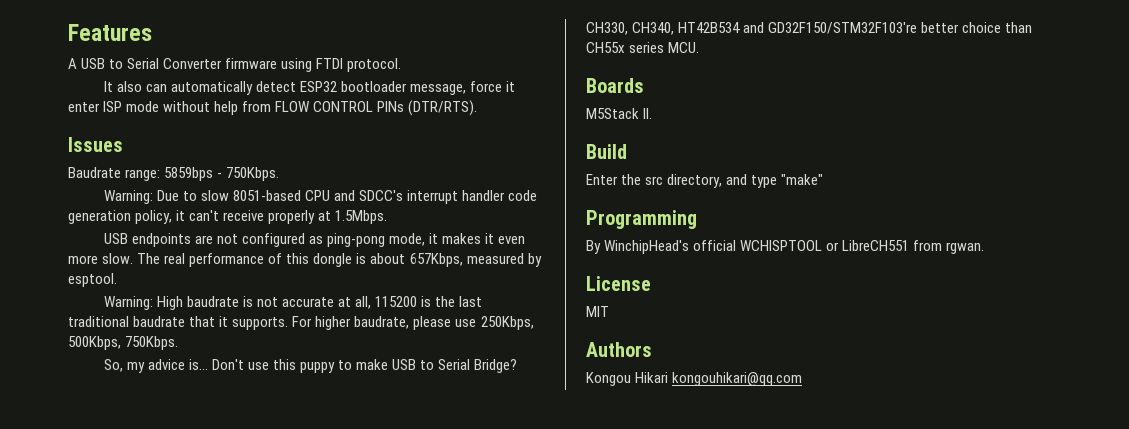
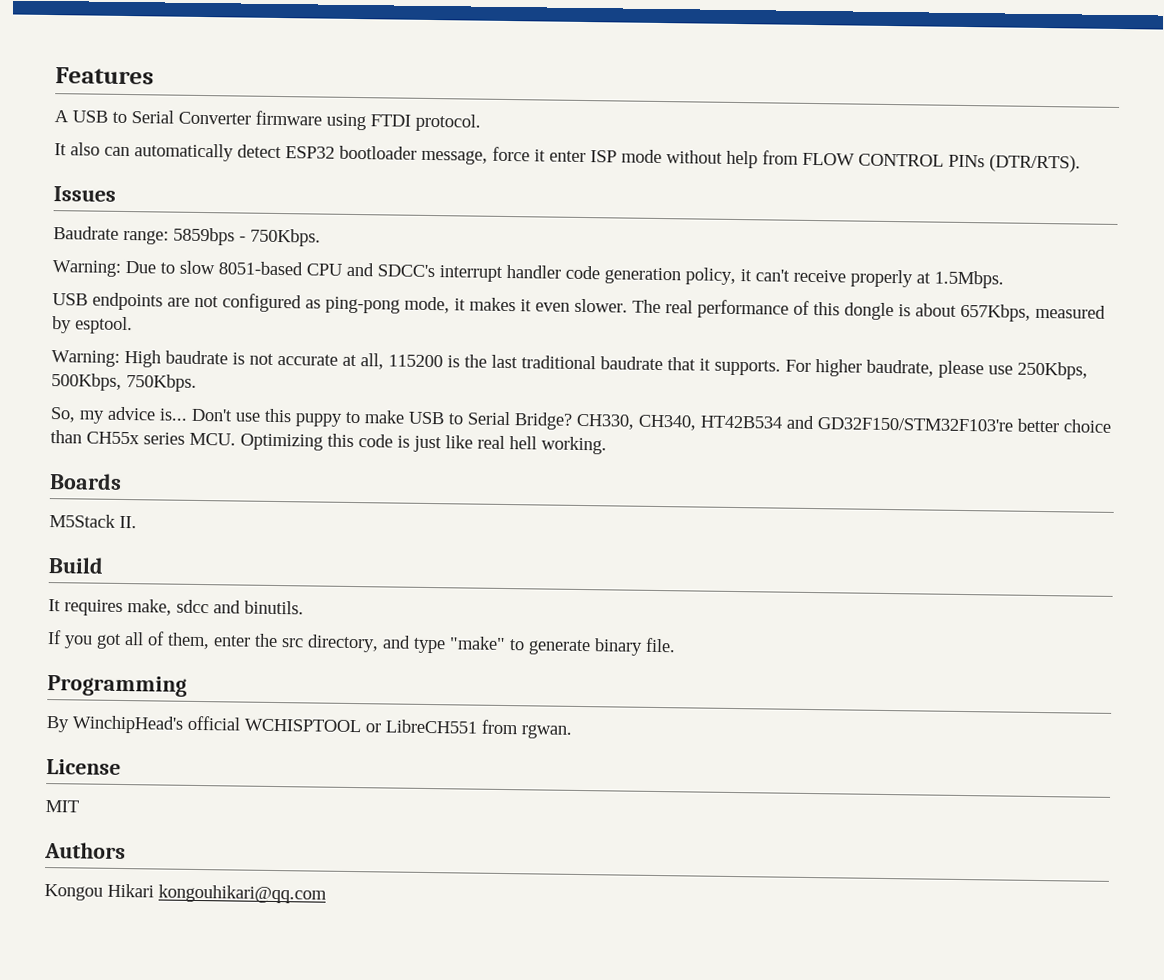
- USB endpoints are not configured as ping-pong mode, it makes it even more slow.
+ USB endpoints are not configured as ping-pong mode, it makes it even slower.
- CH330, CH340, HT42B534 and GD32F150/STM32F103're better choice than CH55x series MCU.
+ CH330, CH340, HT42B534 and GD32F150/STM32F103're better choice than CH55x series MCU. Optimizing this code is just like real hell working.
  Boards
  M5Stack II.
  Build
- Enter the src directory, and type "make"
+ It requires make, sdcc and binutils.
+ If you got all of them, enter the src directory, and type "make" to generate binary file.

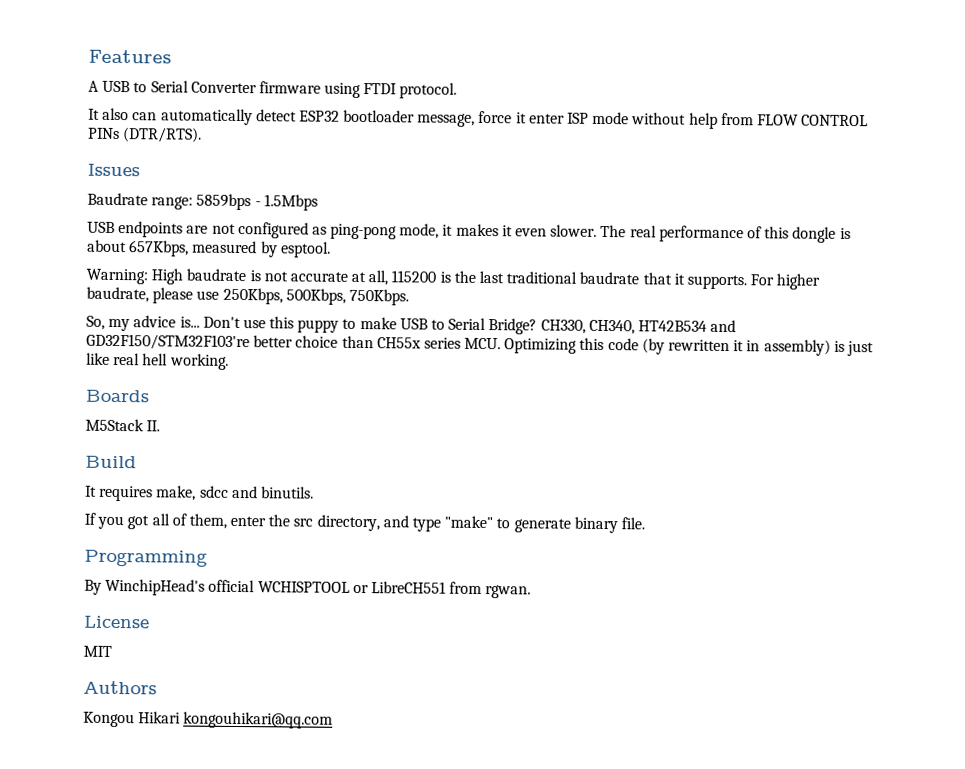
- Baudrate range: 5859bps - 750Kbps.
- Warning: Due to slow 8051-based CPU and SDCC's interrupt handler code generation policy, it can't receive properly at 1.5Mbps.
+ Baudrate range: 5859bps - 1.5Mbps
- CH330, CH340, HT42B534 and GD32F150/STM32F103're better choice than CH55x series MCU. Optimizing this code is just like real hell working.
+ CH330, CH340, HT42B534 and GD32F150/STM32F103're better choice than CH55x series MCU. Optimizing this code (by rewritten it in assembly) is just like real hell working.

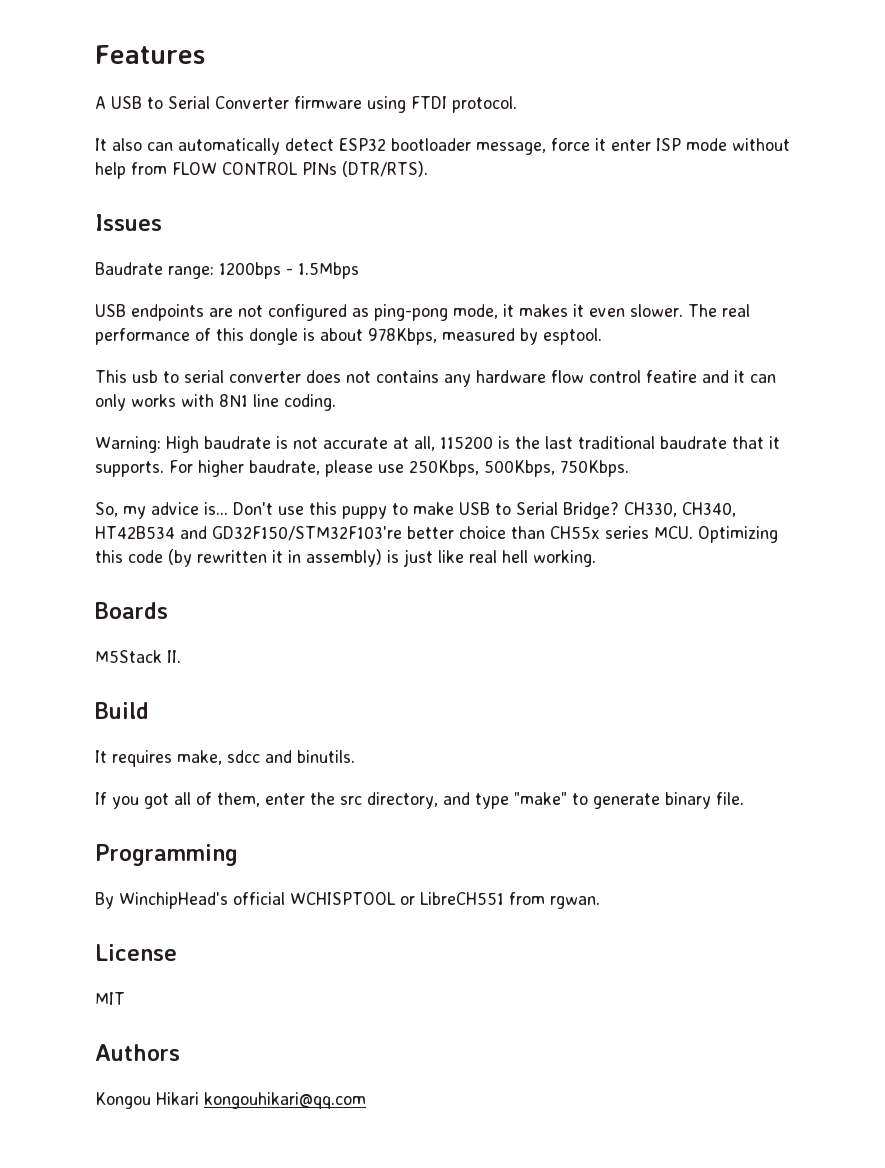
- Baudrate range: 5859bps - 1.5Mbps
+ Baudrate range: 1200bps - 1.5Mbps
- The real performance of this dongle is about 657Kbps, measured by esptool.
+ The real performance of this dongle is about 978Kbps, measured by esptool.
+ This usb to serial converter does not contains any hardware flow control featire and it can only works with 8N1 line coding.

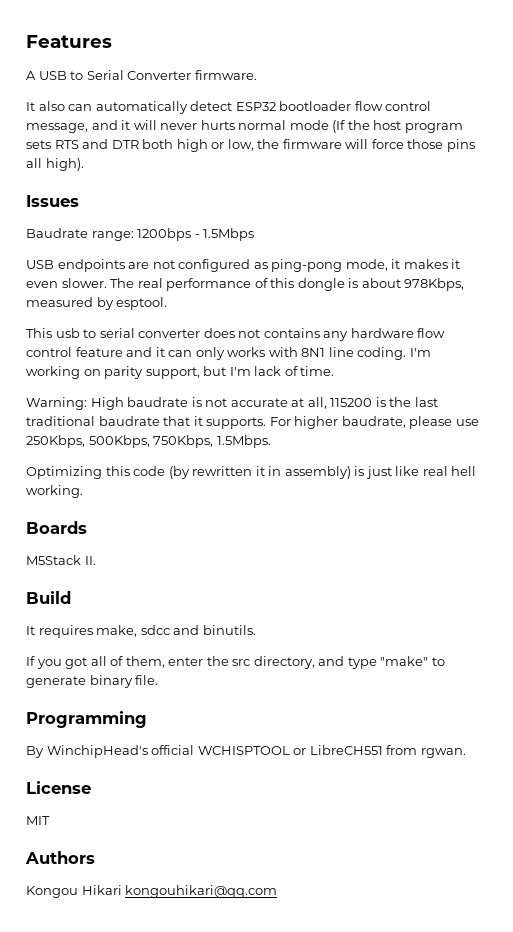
- A USB to Serial Converter firmware using FTDI protocol.
+ A USB to Serial Converter firmware.
- It also can automatically detect ESP32 bootloader message, force it enter ISP mode without help from FLOW CONTROL PINs (DTR/RTS).
+ It also can automatically detect ESP32 bootloader flow control message, and it will never hurts normal mode (If the host program sets RTS and DTR both high or low, the firmware will force those pins all high).
- This usb to serial converter does not contains any hardware flow control featire and it can only works with 8N1 line coding.
+ This usb to serial converter does not contains any hardware flow control feature and it can only works with 8N1 line coding. I'm working on parity support, but I'm lack of time.
- For higher baudrate, please use 250Kbps, 500Kbps, 750Kbps.
- So, my advice is... Don't use this puppy to make USB to Serial Bridge? CH330, CH340, HT42B534 and GD32F150/STM32F103're better choice than CH55x series MCU. Optimizing this code (by rewritten it in assembly) is just like real hell working.
+ For higher baudrate, please use 250Kbps, 500Kbps, 750Kbps, 1.5Mbps.
+ Optimizing this code (by rewritten it in assembly) is just like real hell working.

